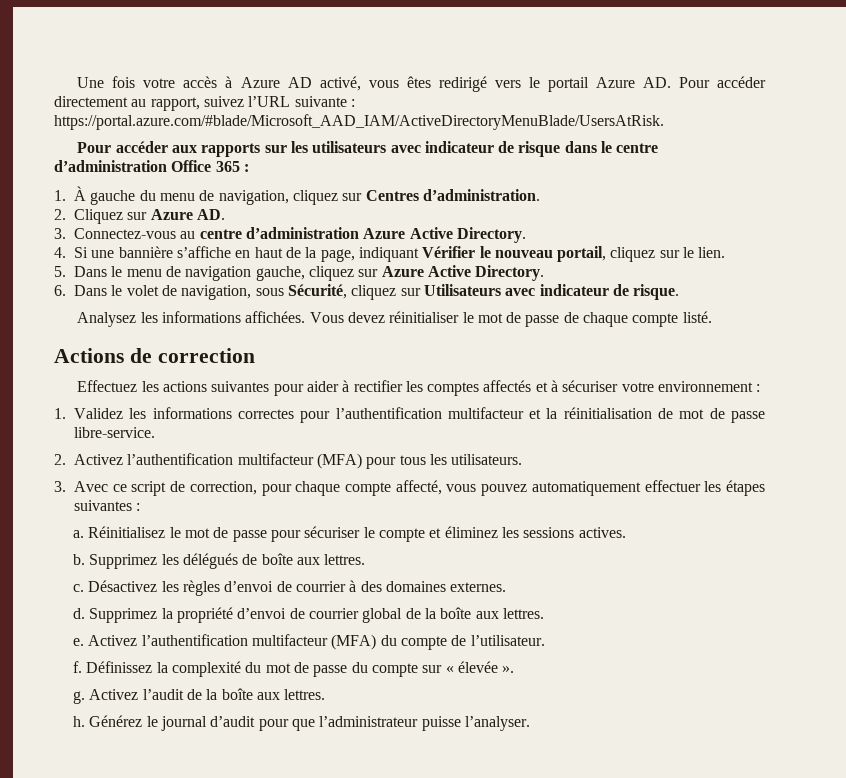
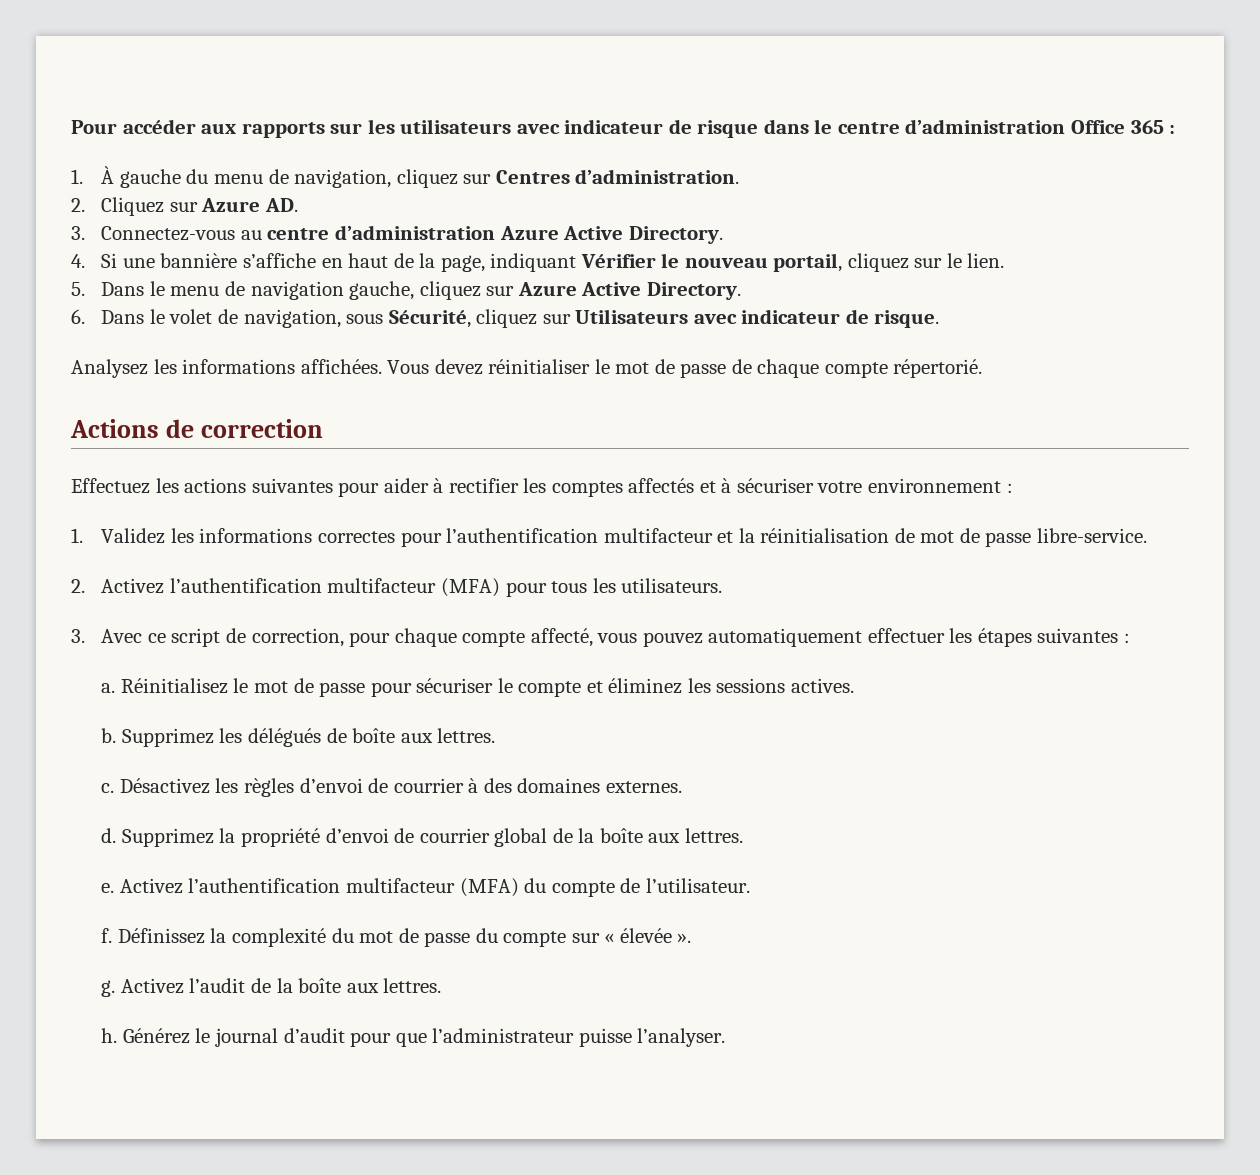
- Une fois votre accès à Azure AD activé, vous êtes redirigé vers le portail Azure AD. Pour accéder directement au rapport, suivez l’URL suivante : https://portal.azure.com/#blade/Microsoft_AAD_IAM/ActiveDirectoryMenuBlade/UsersAtRisk.
- Vous devez réinitialiser le mot de passe de chaque compte listé.
+ Vous devez réinitialiser le mot de passe de chaque compte répertorié.

